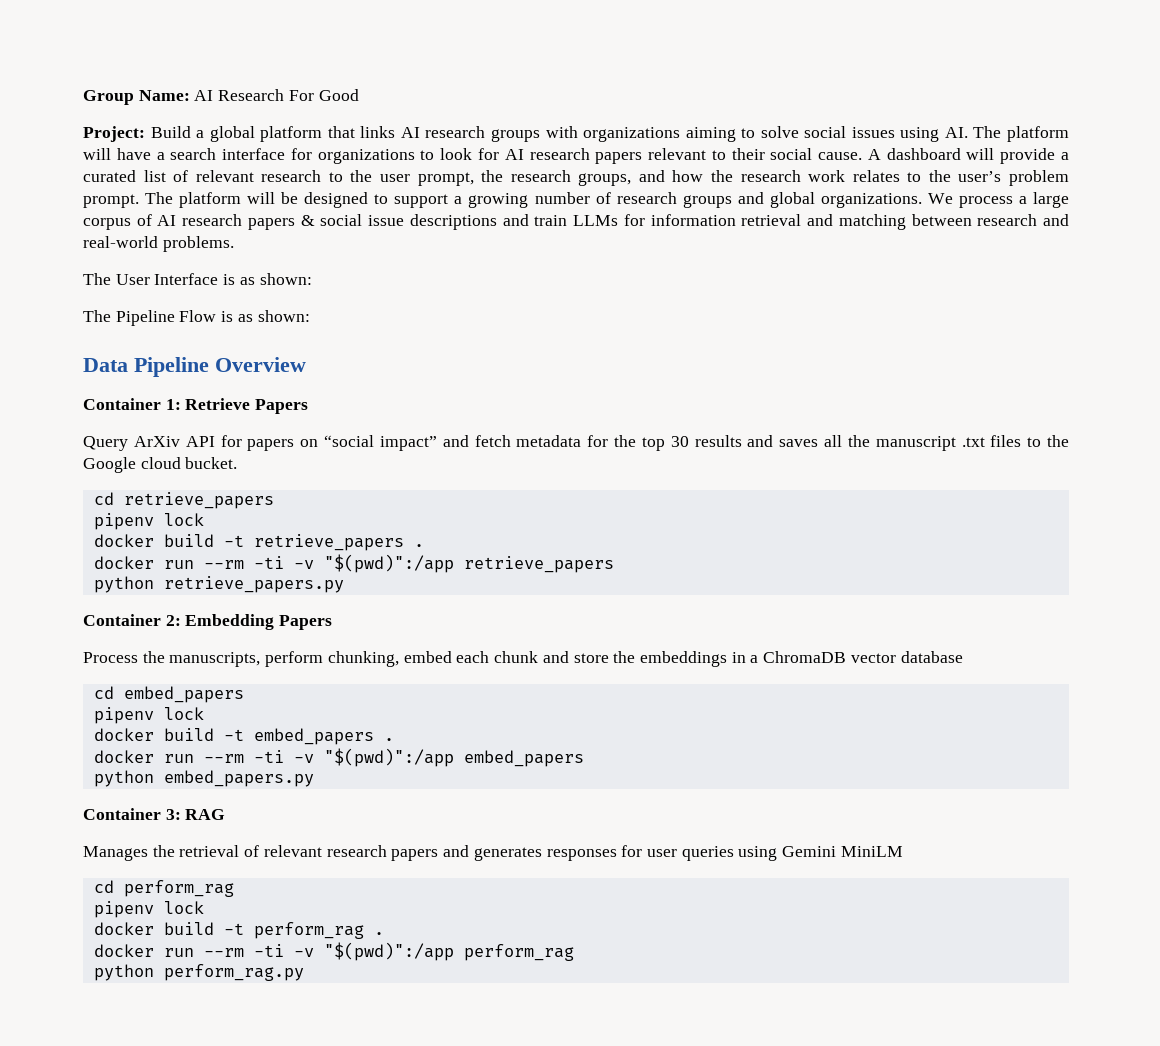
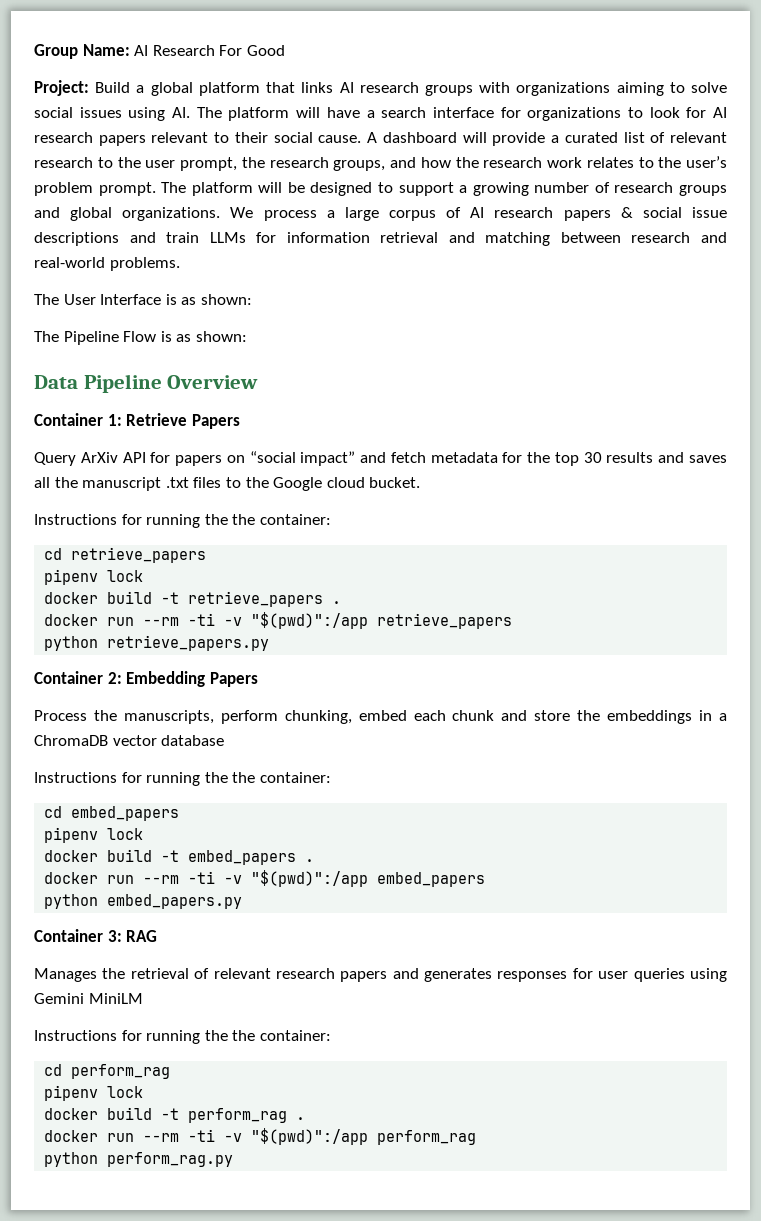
  Query ArXiv API for papers on “social impact” and fetch metadata for the top 30 results and saves all the manuscript .txt files to the Google cloud bucket.
+ Instructions for running the the container:
  Process the manuscripts, perform chunking, embed each chunk and store the embeddings in a ChromaDB vector database
+ Instructions for running the the container:
  Manages the retrieval of relevant research papers and generates responses for user queries using Gemini MiniLM
+ Instructions for running the the container:

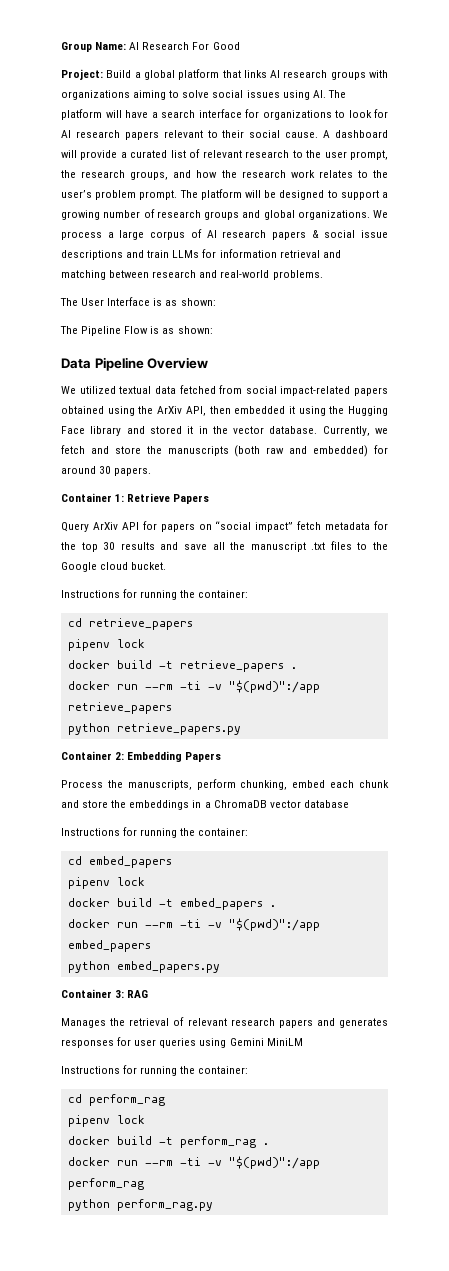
+ We utilized textual data fetched from social impact-related papers obtained using the ArXiv API, then embedded it using the Hugging Face library and stored it in the vector database. Currently, we fetch and store the manuscripts (both raw and embedded) for around 30 papers.
- Query ArXiv API for papers on “social impact” and fetch metadata for the top 30 results and saves all the manuscript .txt files to the Google cloud bucket.
- Instructions for running the the container:
+ Query ArXiv API for papers on “social impact” fetch metadata for the top 30 results and save all the manuscript .txt files to the Google cloud bucket.
+ Instructions for running the container:
  Process the manuscripts, perform chunking, embed each chunk and store the embeddings in a ChromaDB vector database
- Instructions for running the the container:
+ Instructions for running the container:
  Manages the retrieval of relevant research papers and generates responses for user queries using Gemini MiniLM
- Instructions for running the the container:
+ Instructions for running the container:

